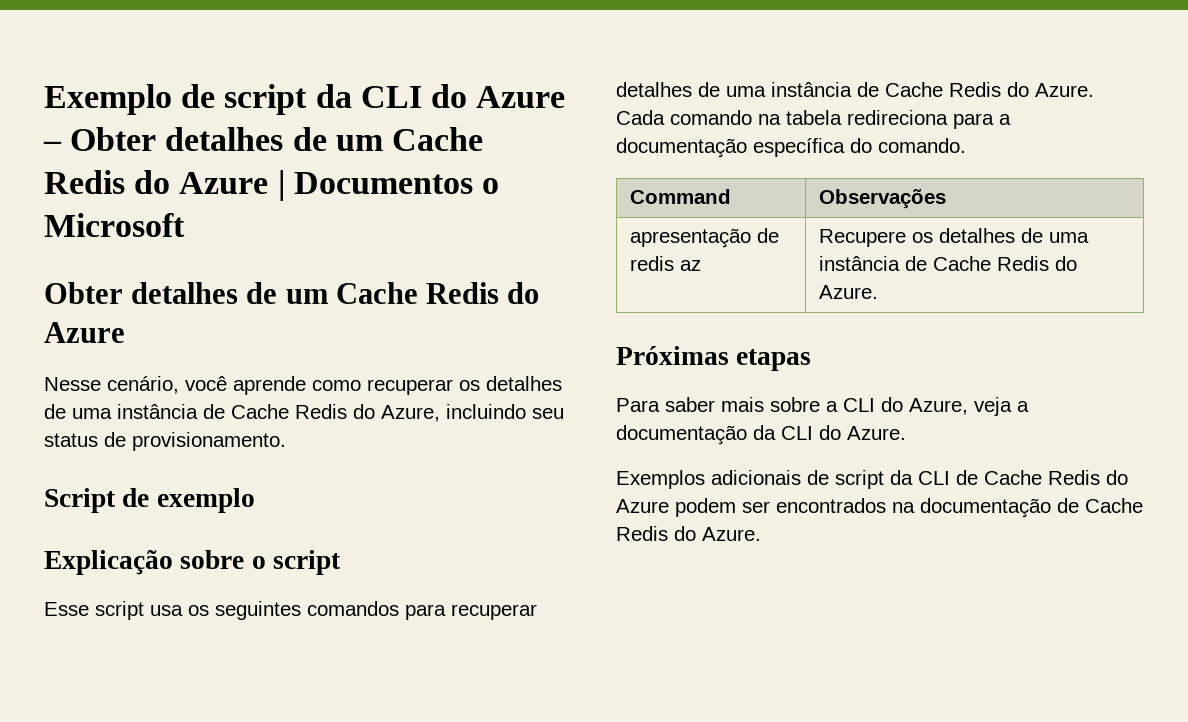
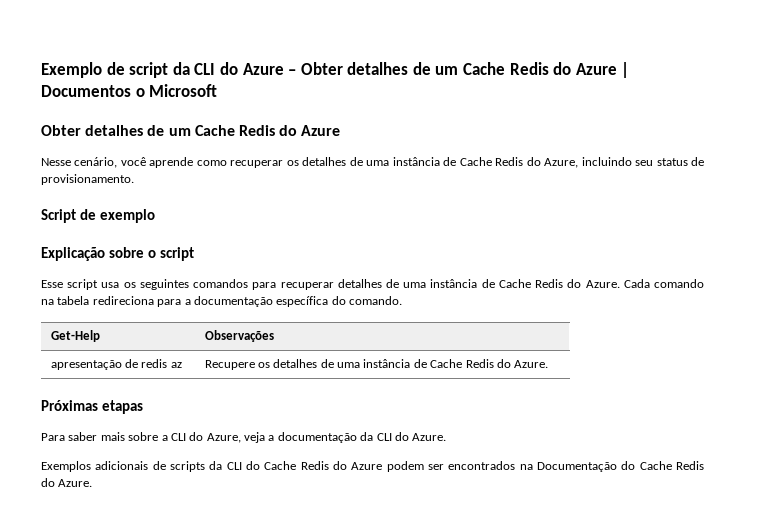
- Command | Observações
+ Get-Help | Observações
- Exemplos adicionais de script da CLI de Cache Redis do Azure podem ser encontrados na documentação de Cache Redis do Azure.
+ Exemplos adicionais de scripts da CLI do Cache Redis do Azure podem ser encontrados na Documentação do Cache Redis do Azure.

